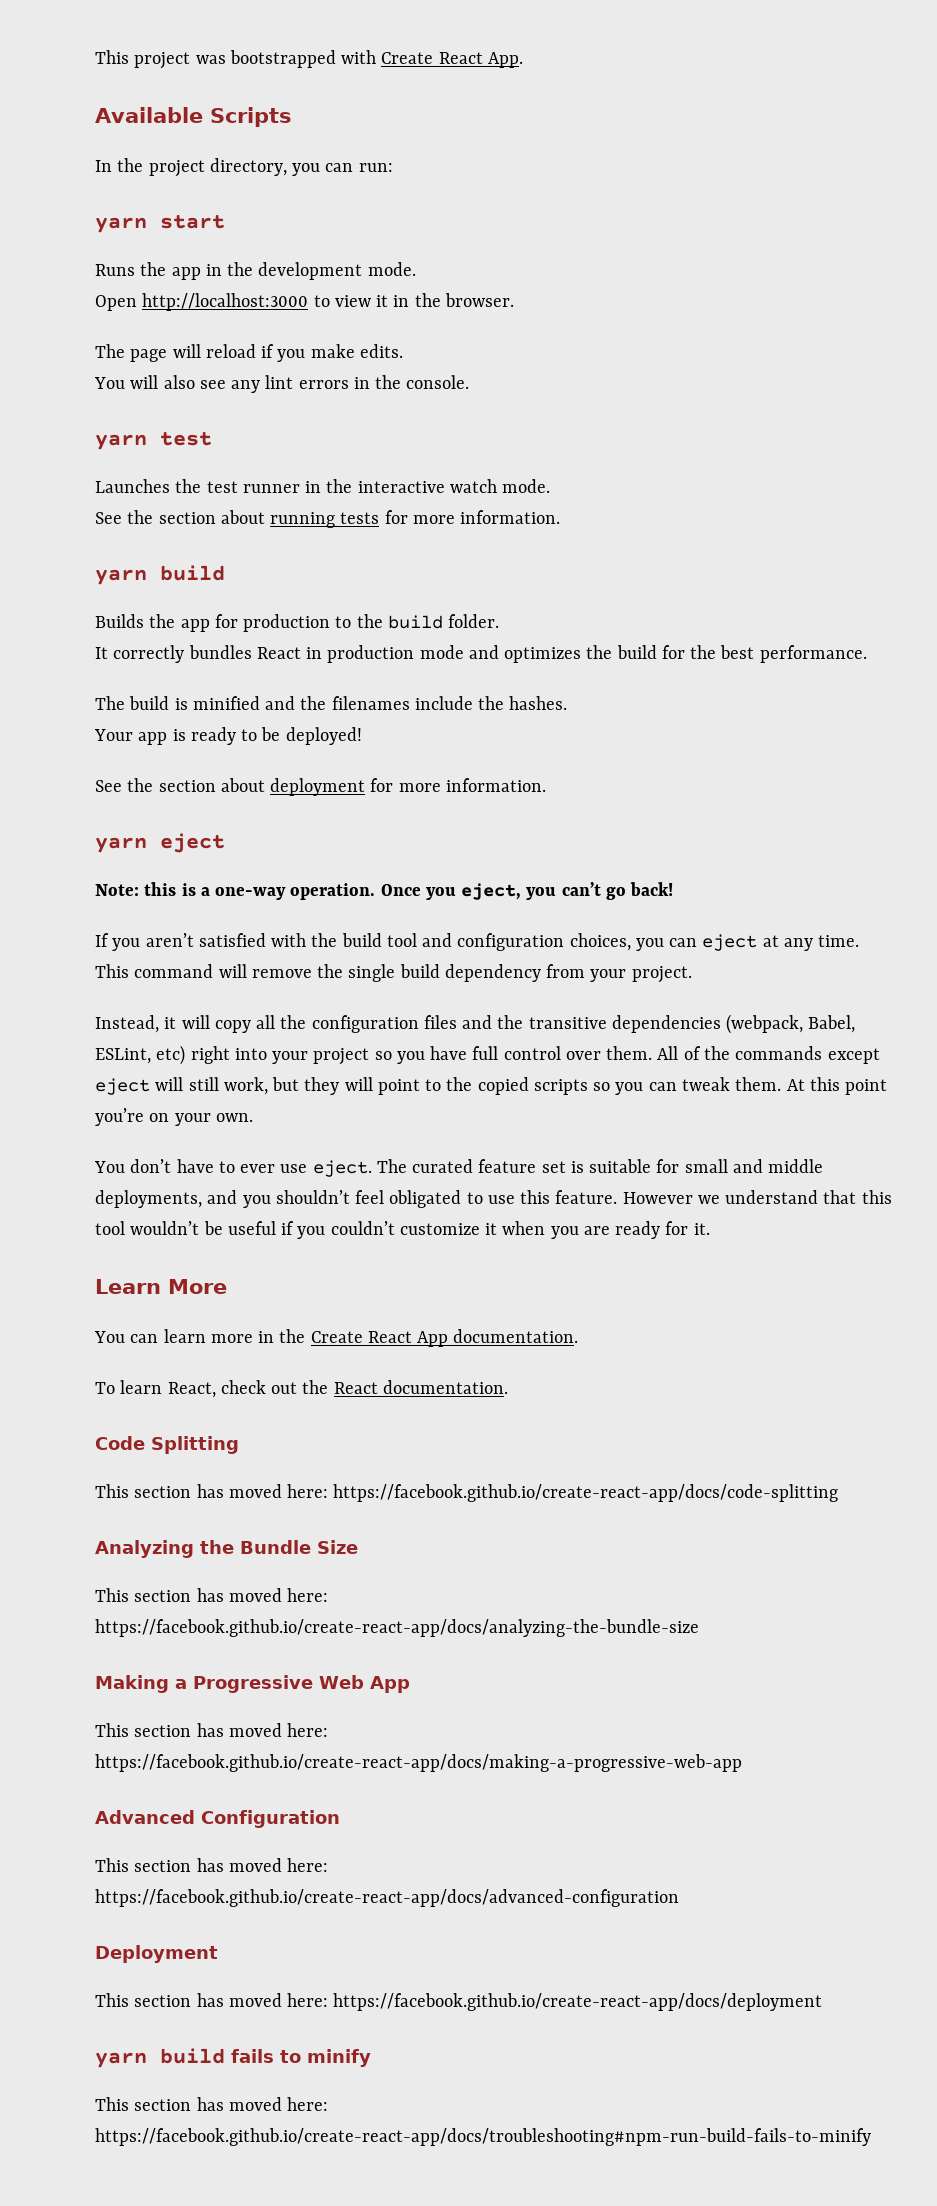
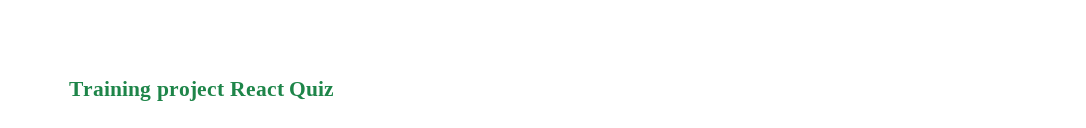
- This project was bootstrapped with Create React App.
- Available Scripts
- In the project directory, you can run:
- yarn start
- Runs the app in the development mode.
- Open http://localhost:3000 to view it in the browser.
- The page will reload if you make edits.
- You will also see any lint errors in the console.
- yarn test
- Launches the test runner in the interactive watch mode.
- See the section about running tests for more information.
- yarn build
- Builds the app for production to the build folder.
- It correctly bundles React in production mode and optimizes the build for the best performance.
- The build is minified and the filenames include the hashes.
- Your app is ready to be deployed!
- See the section about deployment for more information.
- yarn eject
- Note: this is a one-way operation. Once you eject, you can’t go back!
- If you aren’t satisfied with the build tool and configuration choices, you can eject at any time. This command will remove the single build dependency from your project.
- Instead, it will copy all the configuration files and the transitive dependencies (webpack, Babel, ESLint, etc) right into your project so you have full control over them. All of the commands except eject will still work, but they will point to the copied scripts so you can tweak them. At this point you’re on your own.
- You don’t have to ever use eject. The curated feature set is suitable for small and middle deployments, and you shouldn’t feel obligated to use this feature. However we understand that this tool wouldn’t be useful if you couldn’t customize it when you are ready for it.
- Learn More
- You can learn more in the Create React App documentation.
- To learn React, check out the React documentation.
- Code Splitting
- This section has moved here: https://facebook.github.io/create-react-app/docs/code-splitting
- Analyzing the Bundle Size
- This section has moved here: https://facebook.github.io/create-react-app/docs/analyzing-the-bundle-size
- Making a Progressive Web App
- This section has moved here: https://facebook.github.io/create-react-app/docs/making-a-progressive-web-app
- Advanced Configuration
- This section has moved here: https://facebook.github.io/create-react-app/docs/advanced-configuration
- Deployment
- This section has moved here: https://facebook.github.io/create-react-app/docs/deployment
- yarn build fails to minify
- This section has moved here: https://facebook.github.io/create-react-app/docs/troubleshooting#npm-run-build-fails-to-minify
+ Training project React Quiz

